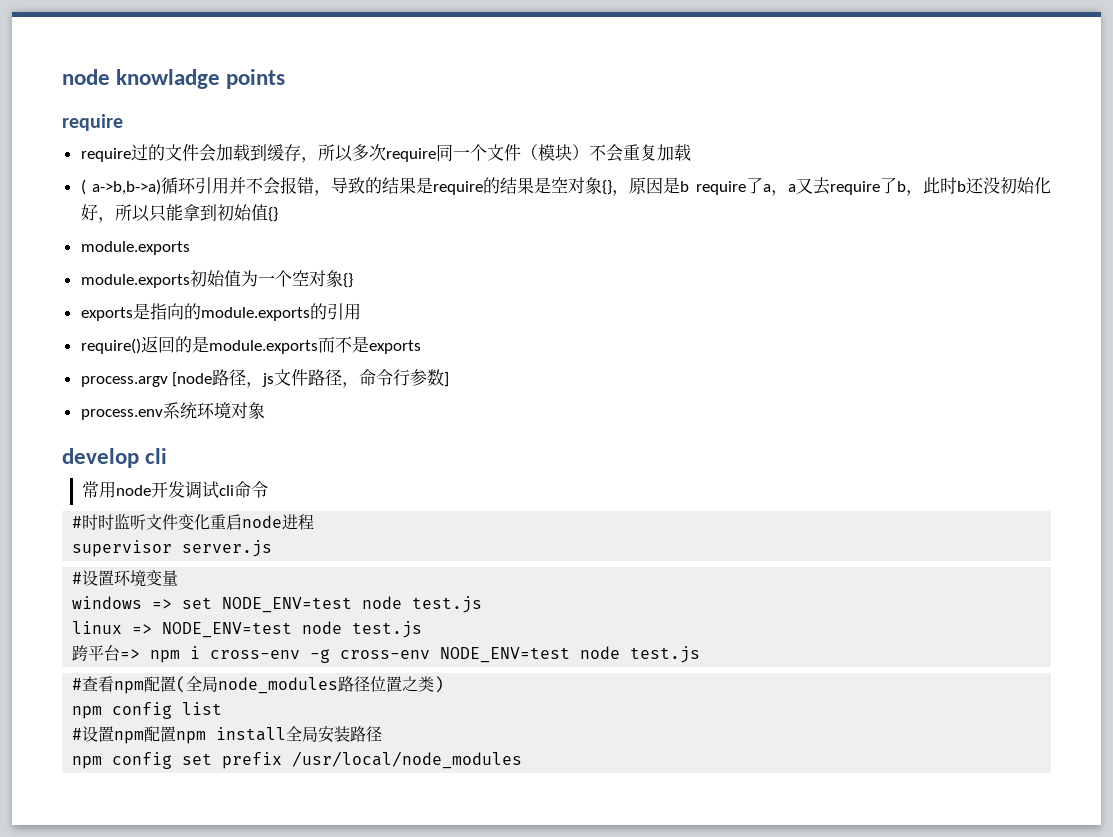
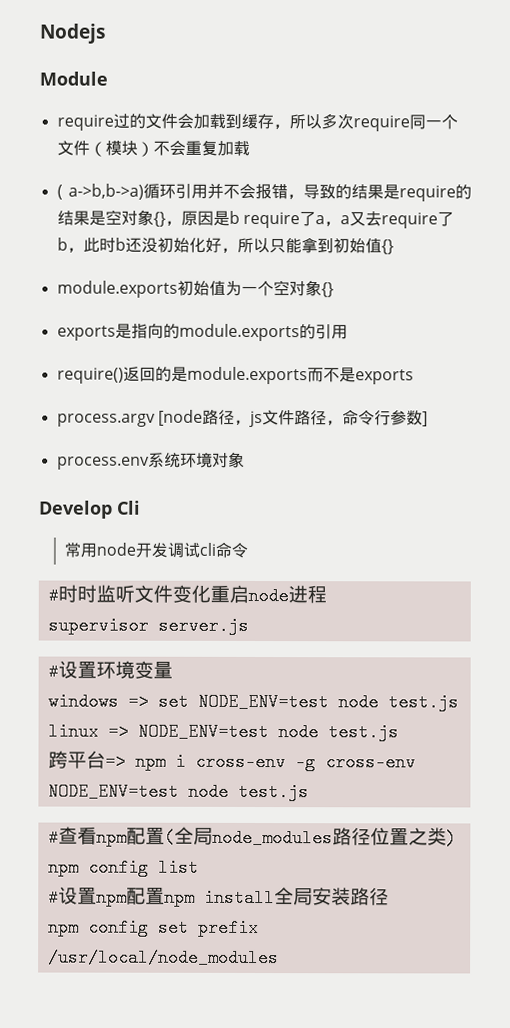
- node knowladge points
- require
+ Nodejs
+ Module
  ( a->b,b->a)循环引用并不会报错，导致的结果是require的结果是空对象{}，原因是b require了a，a又去require了b，此时b还没初始化好，所以只能拿到初始值{}
- module.exports
- develop cli
+ Develop Cli

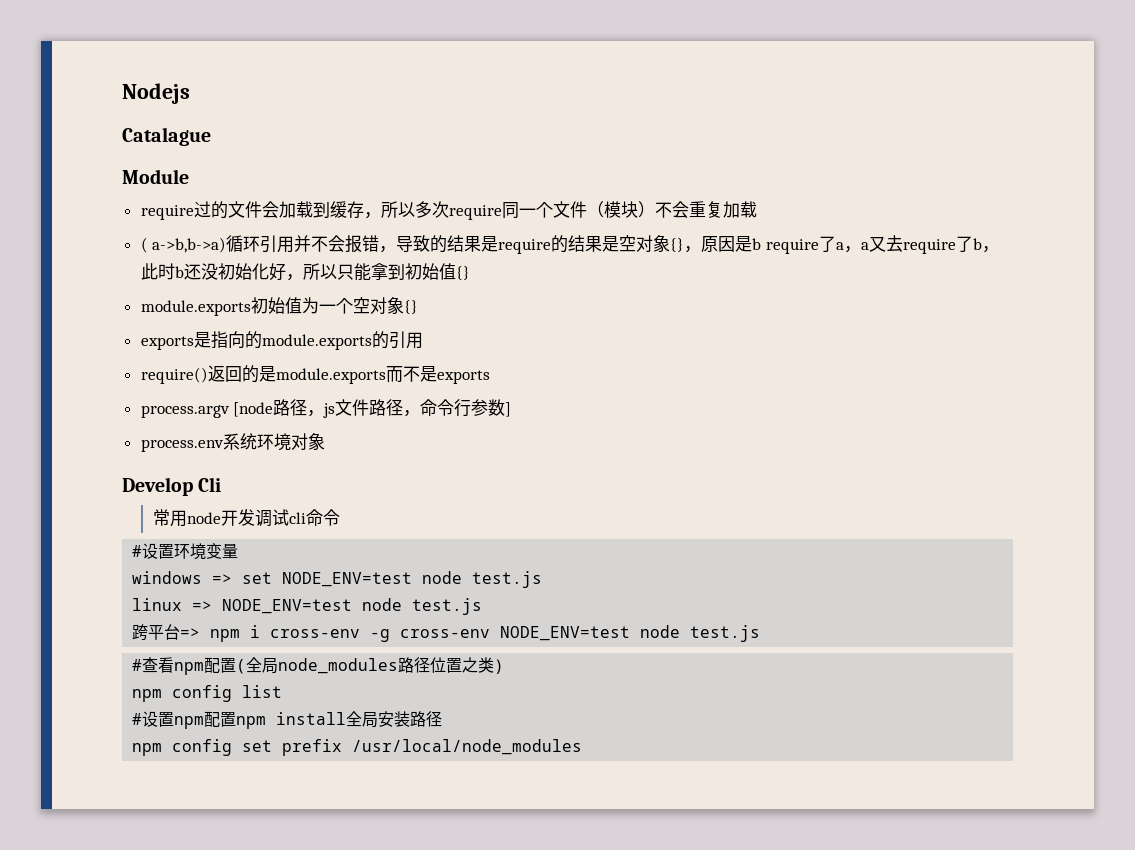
+ Catalague
- #时时监听文件变化重启node进程
- supervisor server.js

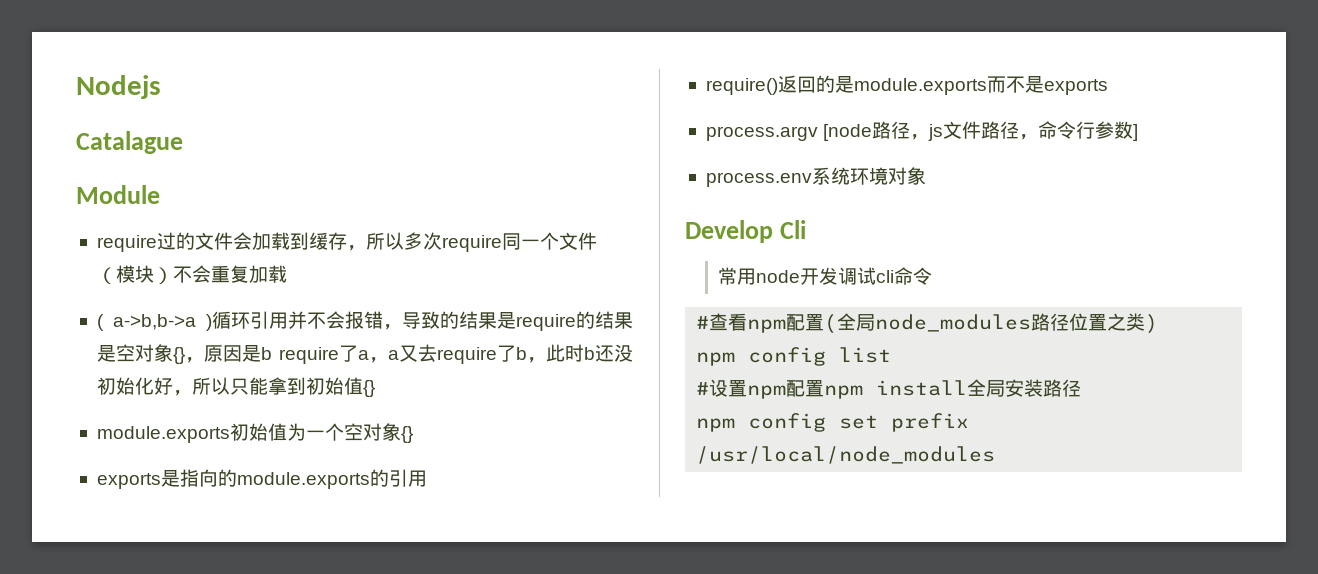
- ( a->b,b->a)循环引用并不会报错，导致的结果是require的结果是空对象{}，原因是b require了a，a又去require了b，此时b还没初始化好，所以只能拿到初始值{}
+ ( a->b,b->a )循环引用并不会报错，导致的结果是require的结果是空对象{}，原因是b require了a，a又去require了b，此时b还没初始化好，所以只能拿到初始值{}
- #设置环境变量
- windows => set NODE_ENV=test node test.js
- linux => NODE_ENV=test node test.js
- 跨平台=> npm i cross-env -g cross-env NODE_ENV=test node test.js

